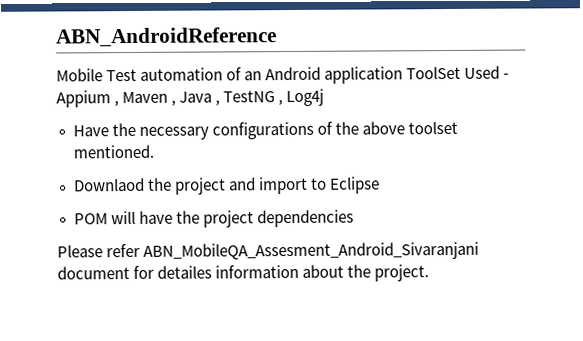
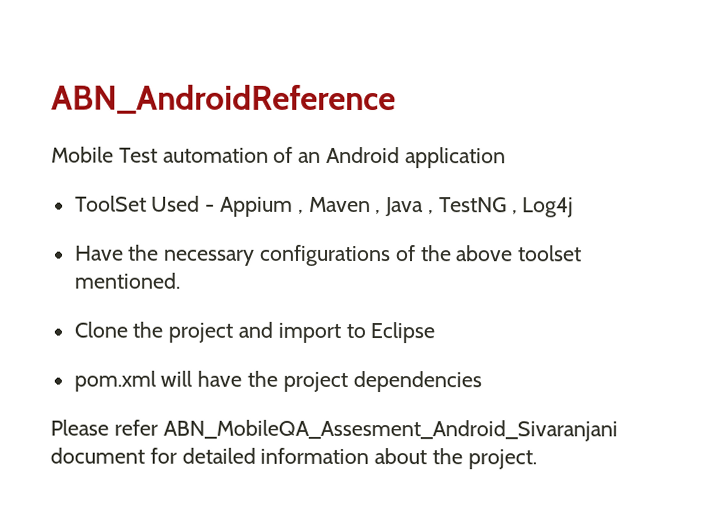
- Mobile Test automation of an Android application ToolSet Used - Appium , Maven , Java , TestNG , Log4j
+ Mobile Test automation of an Android application
+ ToolSet Used - Appium , Maven , Java , TestNG , Log4j
- Downlaod the project and import to Eclipse
+ Clone the project and import to Eclipse
- POM will have the project dependencies
+ pom.xml will have the project dependencies
- Please refer ABN_MobileQA_Assesment_Android_Sivaranjani document for detailes information about the project.
+ Please refer ABN_MobileQA_Assesment_Android_Sivaranjani document for detailed information about the project.

